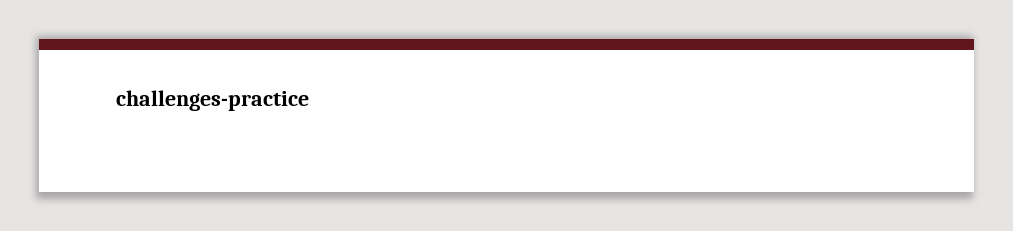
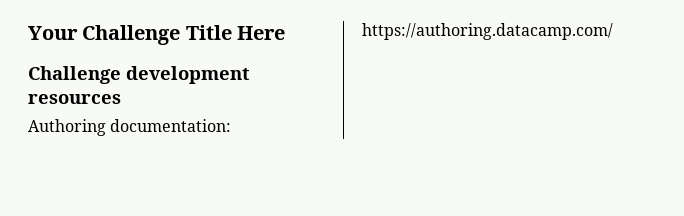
- challenges-practice
+ Your Challenge Title Here
+ Challenge development resources
+ Authoring documentation: https://authoring.datacamp.com/

